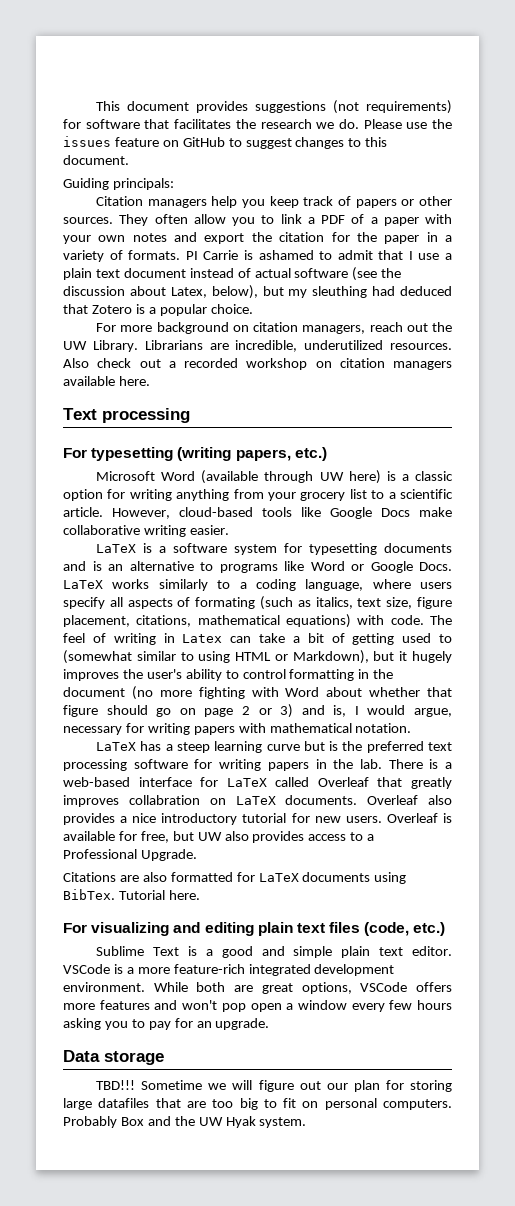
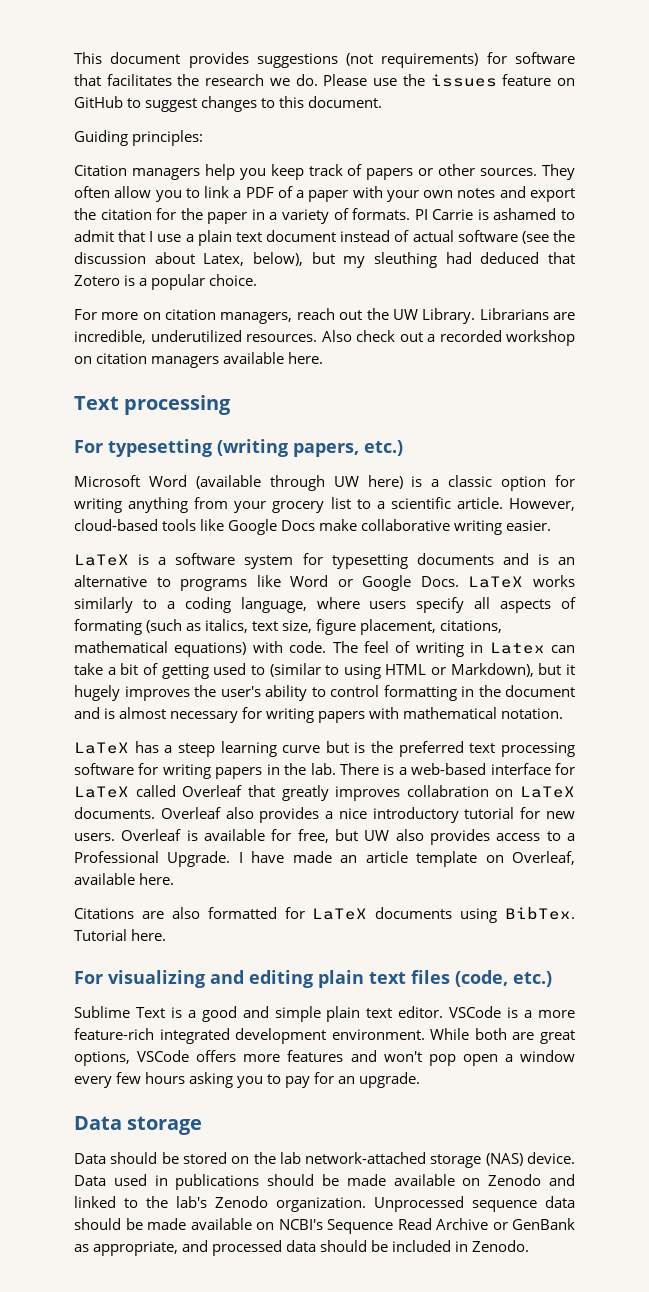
- Guiding principals:
+ Guiding principles:
- For more background on citation managers, reach out the UW Library.
+ For more on citation managers, reach out the UW Library.
- The feel of writing in Latex can take a bit of getting used to (somewhat similar to using HTML or Markdown), but it hugely improves the user's ability to control formatting in the document (no more fighting with Word about whether that figure should go on page 2 or 3) and is, I would argue, necessary for writing papers with mathematical notation.
+ The feel of writing in Latex can take a bit of getting used to (similar to using HTML or Markdown), but it hugely improves the user's ability to control formatting in the document and is almost necessary for writing papers with mathematical notation.
+ I have made an article template on Overleaf, available here.
- TBD!!! Sometime we will figure out our plan for storing large datafiles that are too big to fit on personal computers. Probably Box and the UW Hyak system.
+ Data should be stored on the lab network-attached storage (NAS) device. Data used in publications should be made available on Zenodo and linked to the lab's Zenodo organization. Unprocessed sequence data should be made available on NCBI's Sequence Read Archive or GenBank as appropriate, and processed data should be included in Zenodo.

